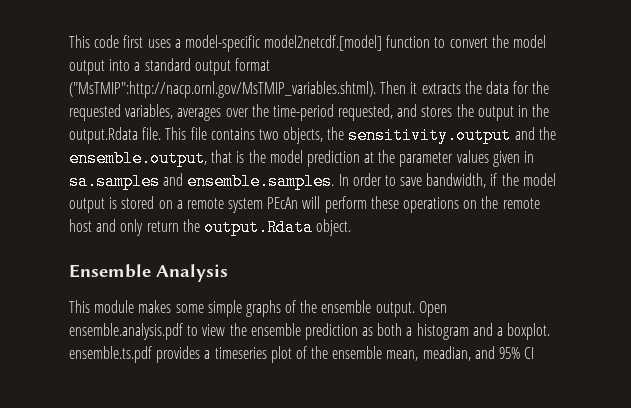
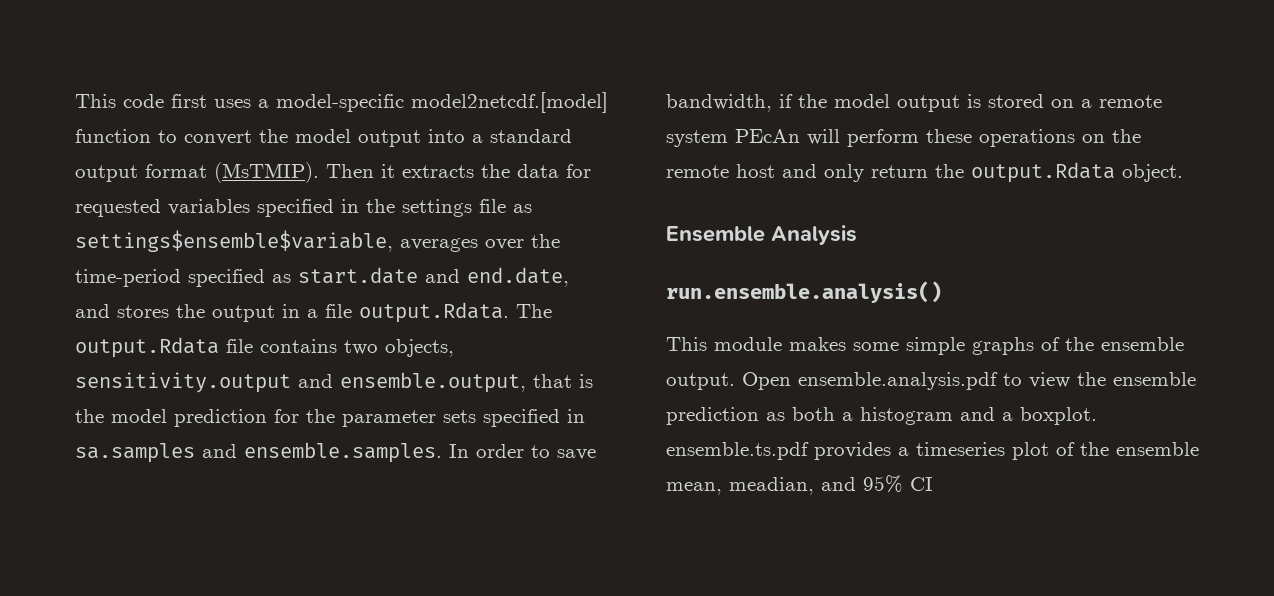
- This code first uses a model-specific model2netcdf.[model] function to convert the model output into a standard output format ("MsTMIP":http://nacp.ornl.gov/MsTMIP_variables.shtml). Then it extracts the data for the requested variables, averages over the time-period requested, and stores the output in the output.Rdata file. This file contains two objects, the sensitivity.output and the ensemble.output, that is the model prediction at the parameter values given in sa.samples and ensemble.samples. In order to save bandwidth, if the model output is stored on a remote system PEcAn will perform these operations on the remote host and only return the output.Rdata object.
+ This code first uses a model-specific model2netcdf.[model] function to convert the model output into a standard output format (MsTMIP). Then it extracts the data for requested variables specified in the settings file as settings$ensemble$variable, averages over the time-period specified as start.date and end.date, and stores the output in a file output.Rdata. The output.Rdata file contains two objects, sensitivity.output and ensemble.output, that is the model prediction for the parameter sets specified in sa.samples and ensemble.samples. In order to save bandwidth, if the model output is stored on a remote system PEcAn will perform these operations on the remote host and only return the output.Rdata object.
+ run.ensemble.analysis()

